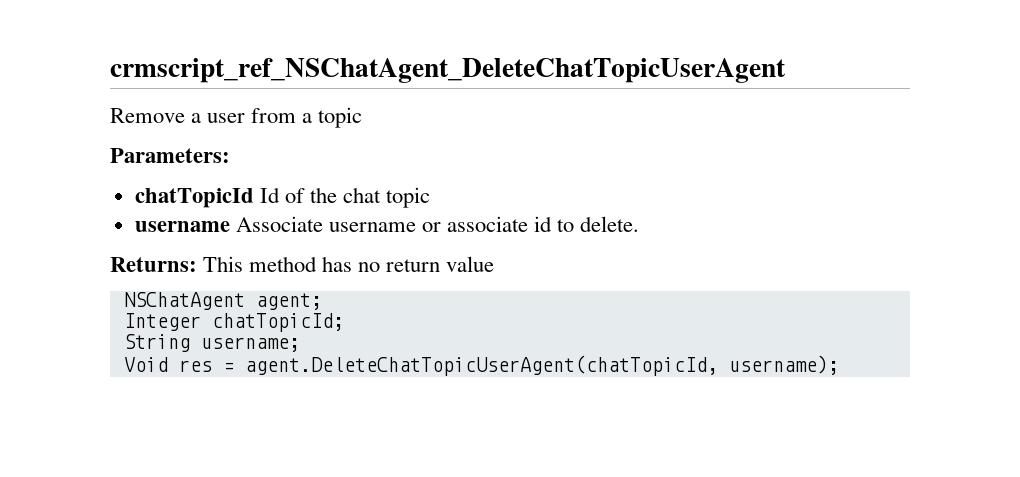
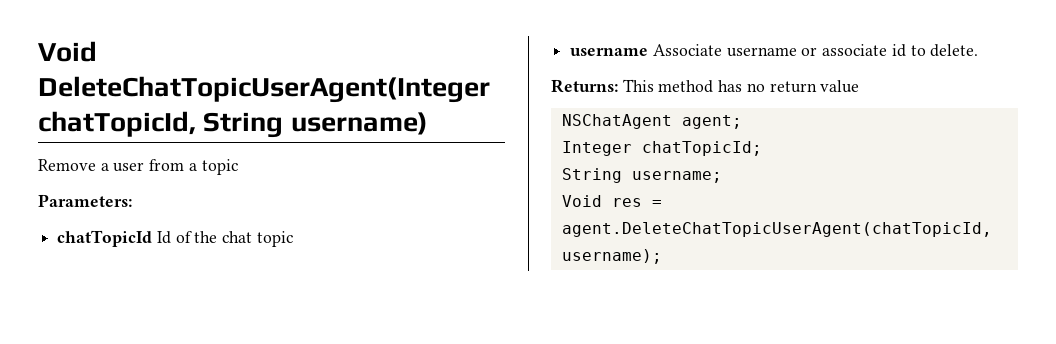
- crmscript_ref_NSChatAgent_DeleteChatTopicUserAgent
+ Void DeleteChatTopicUserAgent(Integer chatTopicId, String username)

